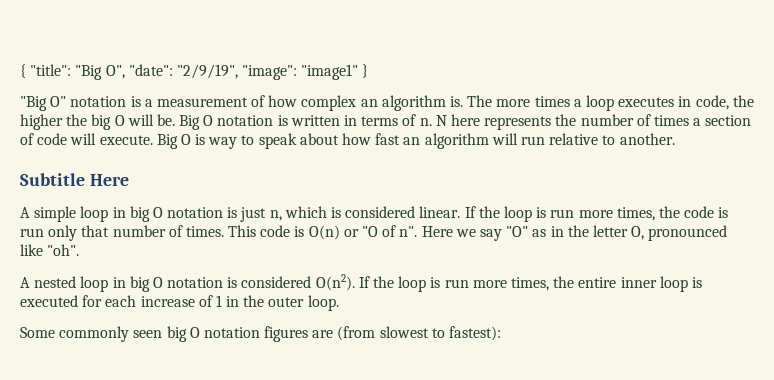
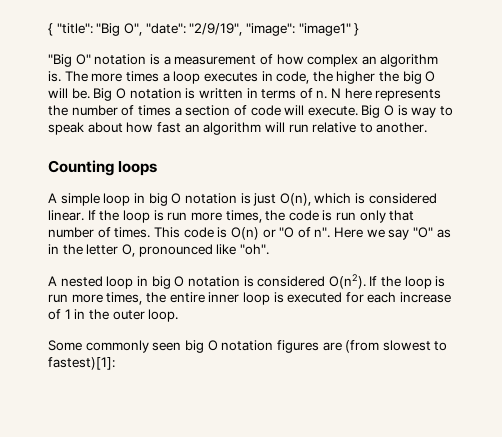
- Subtitle Here
+ Counting loops
- A simple loop in big O notation is just n, which is considered linear.
+ A simple loop in big O notation is just O(n), which is considered linear.
- Some commonly seen big O notation figures are (from slowest to fastest):
+ Some commonly seen big O notation figures are (from slowest to fastest)[1]:

